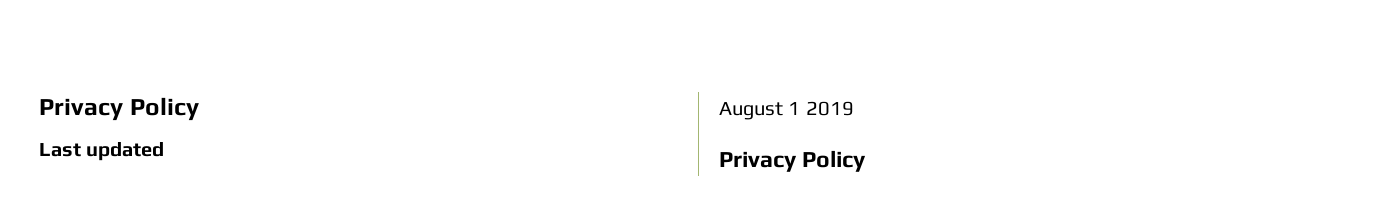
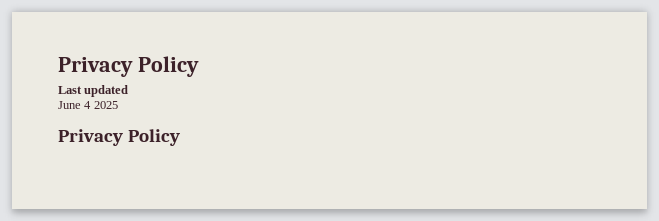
- August 1 2019
+ June 4 2025

